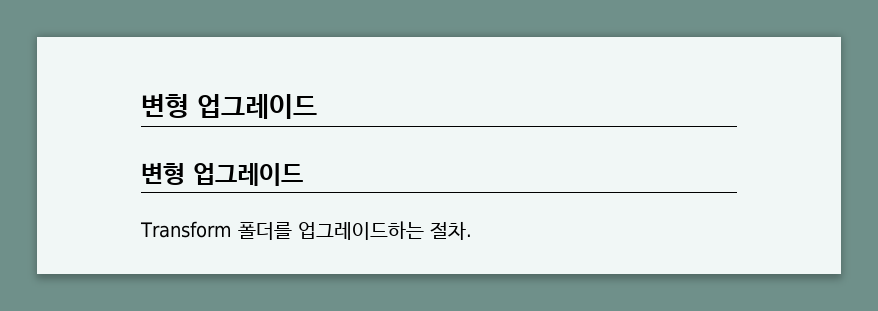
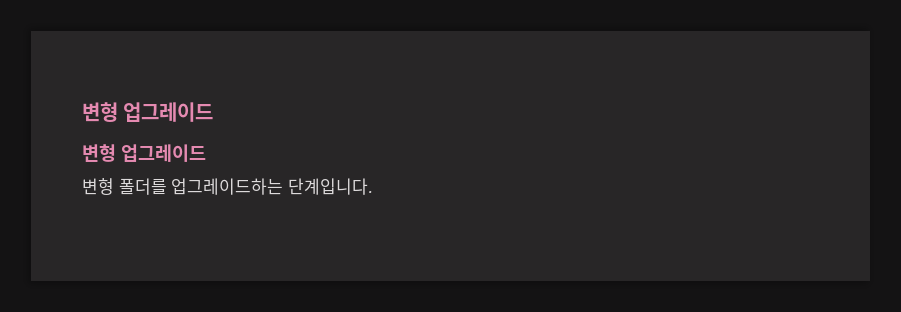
- Transform 폴더를 업그레이드하는 절차.
+ 변형 폴더를 업그레이드하는 단계입니다.

